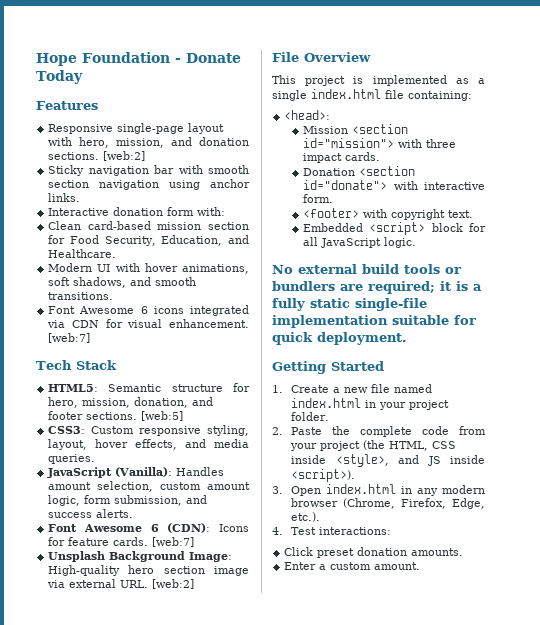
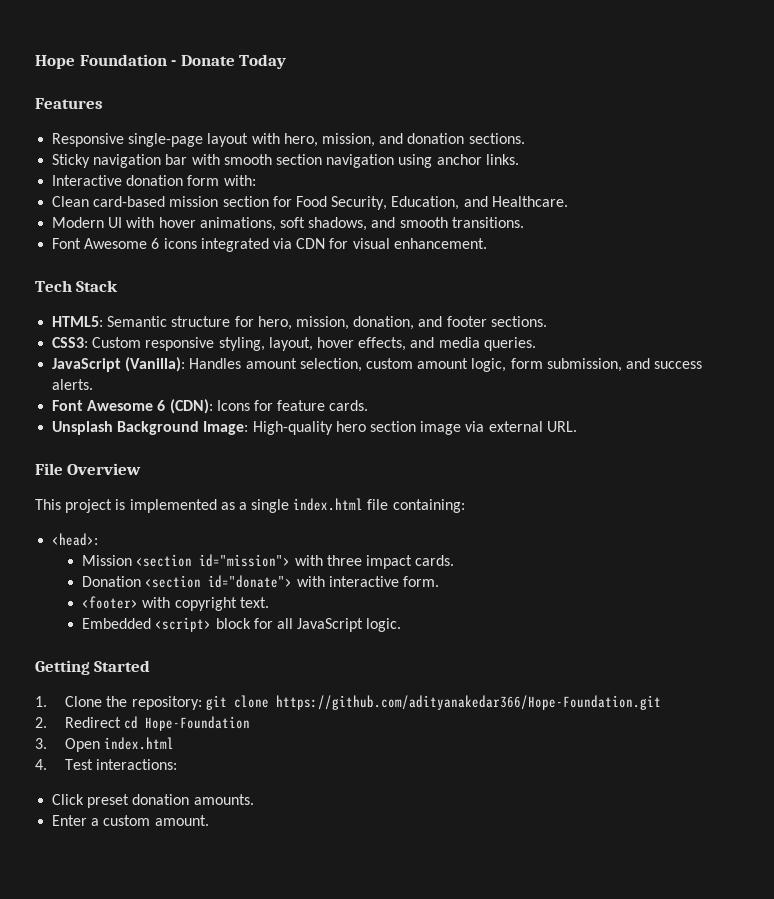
- Responsive single-page layout with hero, mission, and donation sections. [web:2]
+ Responsive single-page layout with hero, mission, and donation sections.
- Font Awesome 6 icons integrated via CDN for visual enhancement. [web:7]
+ Font Awesome 6 icons integrated via CDN for visual enhancement.
- [web:5]
- Font Awesome 6 (CDN): Icons for feature cards. [web:7]
+ Font Awesome 6 (CDN): Icons for feature cards.
- Unsplash Background Image: High-quality hero section image via external URL. [web:2]
+ Unsplash Background Image: High-quality hero section image via external URL.
- No external build tools or bundlers are required; it is a fully static single-file implementation suitable for quick deployment.
  Getting Started
- 1. Create a new file named index.html in your project folder.
- 2. Paste the complete code from your project (the HTML, CSS inside <style>, and JS inside <script>).
- 3. Open index.html in any modern browser (Chrome, Firefox, Edge, etc.).
+ 1. Clone the repository: git clone https://github.com/adityanakedar366/Hope-Foundation.git
+ 2. Redirect cd Hope-Foundation
+ 3. Open index.html

